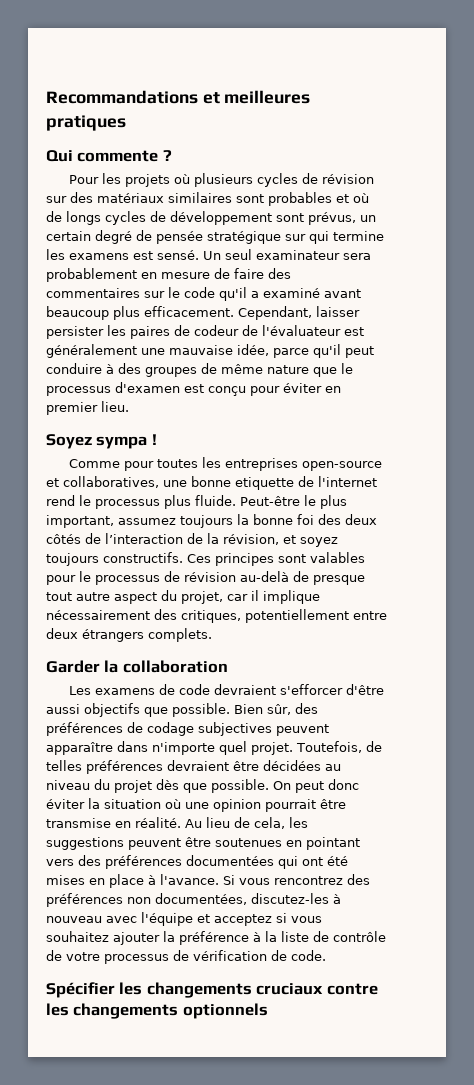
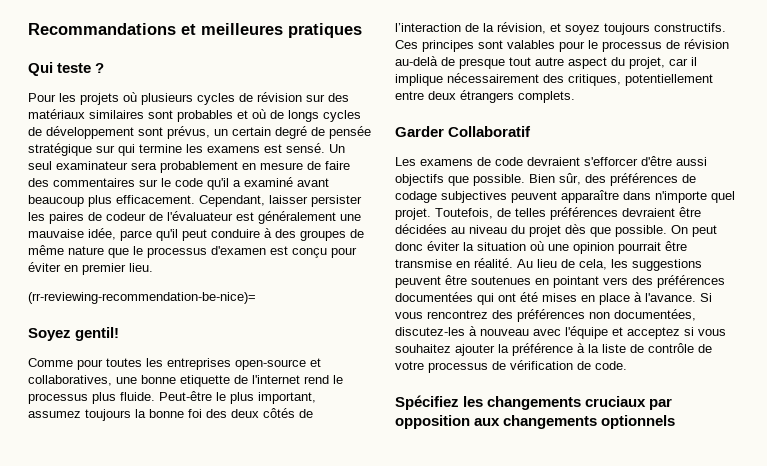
- Qui commente ?
+ Qui teste ?
+ (rr-reviewing-recommendation-be-nice)=
- Soyez sympa !
+ Soyez gentil!
- Garder la collaboration
+ Garder Collaboratif
- Spécifier les changements cruciaux contre les changements optionnels
+ Spécifiez les changements cruciaux par opposition aux changements optionnels

